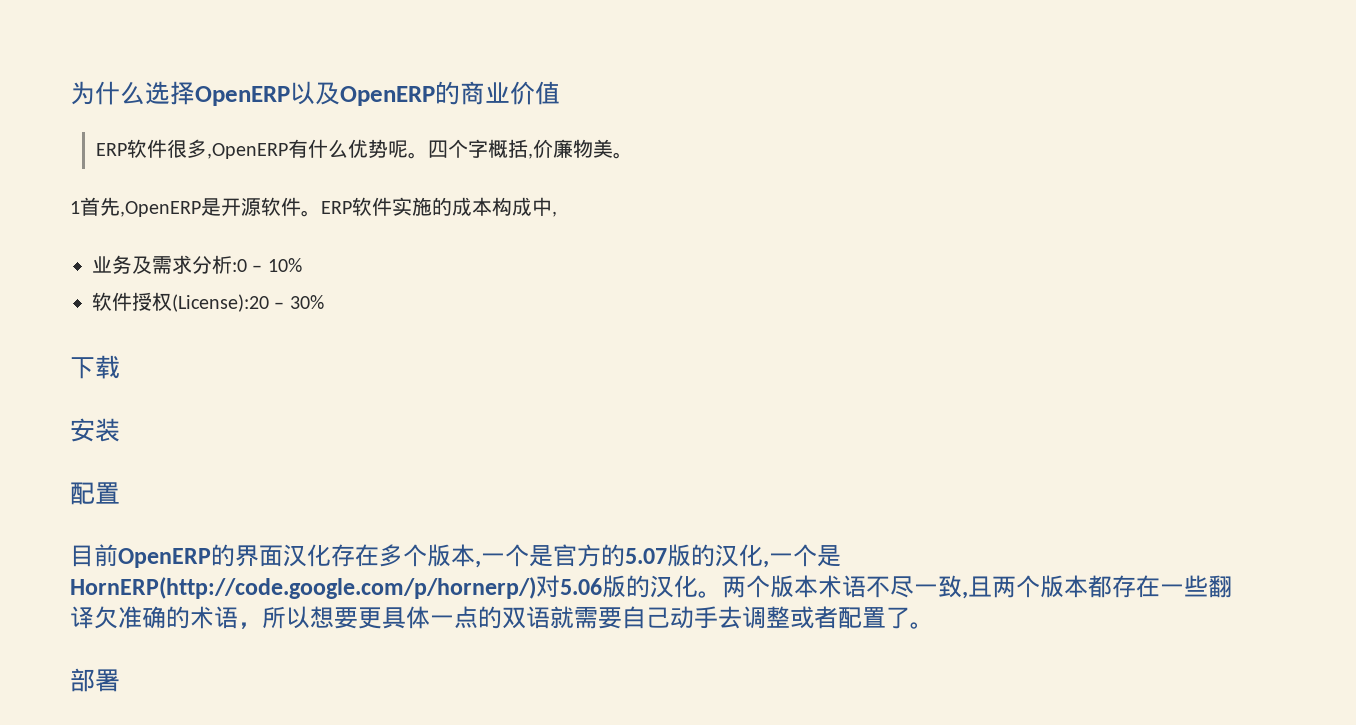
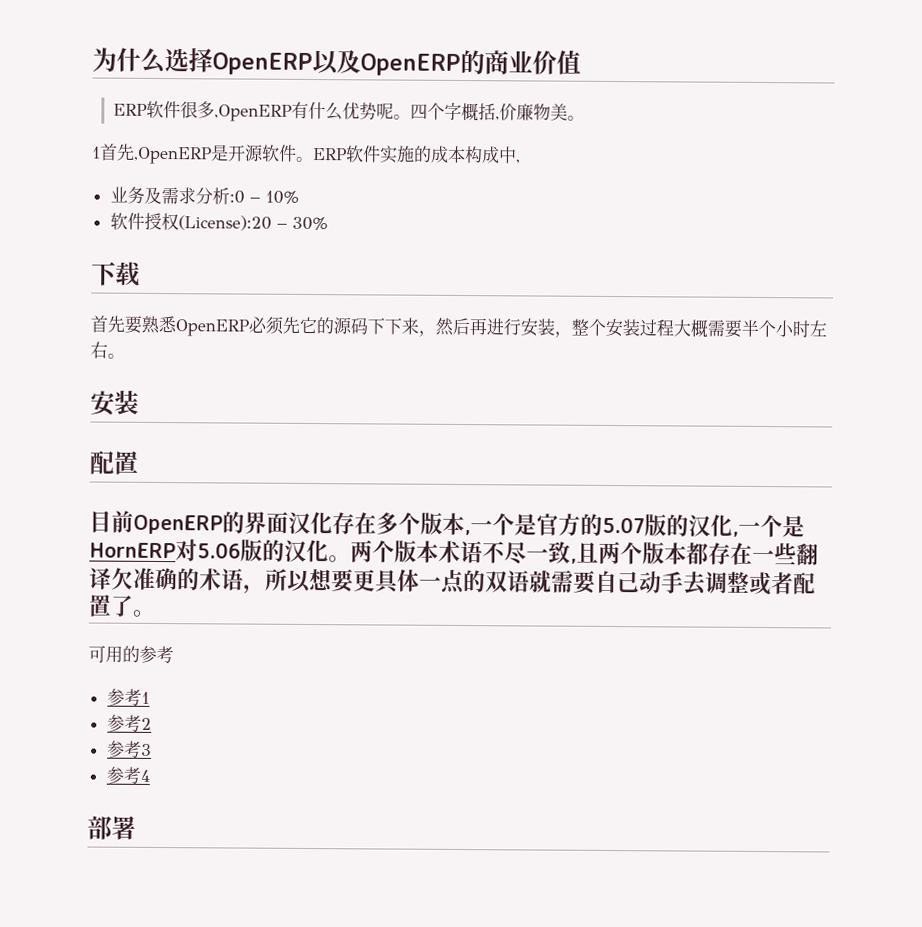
+ 首先要熟悉OpenERP必须先它的源码下下来，然后再进行安装，整个安装过程大概需要半个小时左右。
- 目前OpenERP的界面汉化存在多个版本,一个是官方的5.07版的汉化,一个是HornERP(http://code.google.com/p/hornerp/)对5.06版的汉化。
+ 目前OpenERP的界面汉化存在多个版本,一个是官方的5.07版的汉化,一个是HornERP对5.06版的汉化。
+ 可用的参考
+ 参考1
+ 参考2
+ 参考3
+ 参考4

